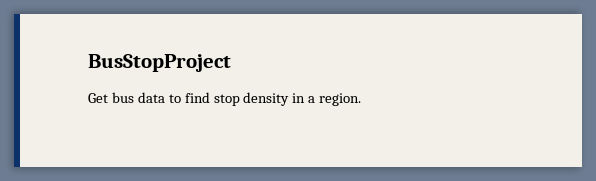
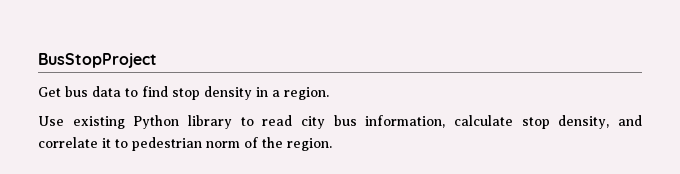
+ Use existing Python library to read city bus information, calculate stop density, and correlate it to pedestrian norm of the region.

